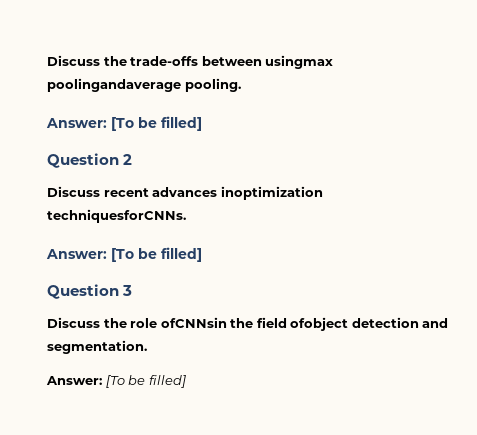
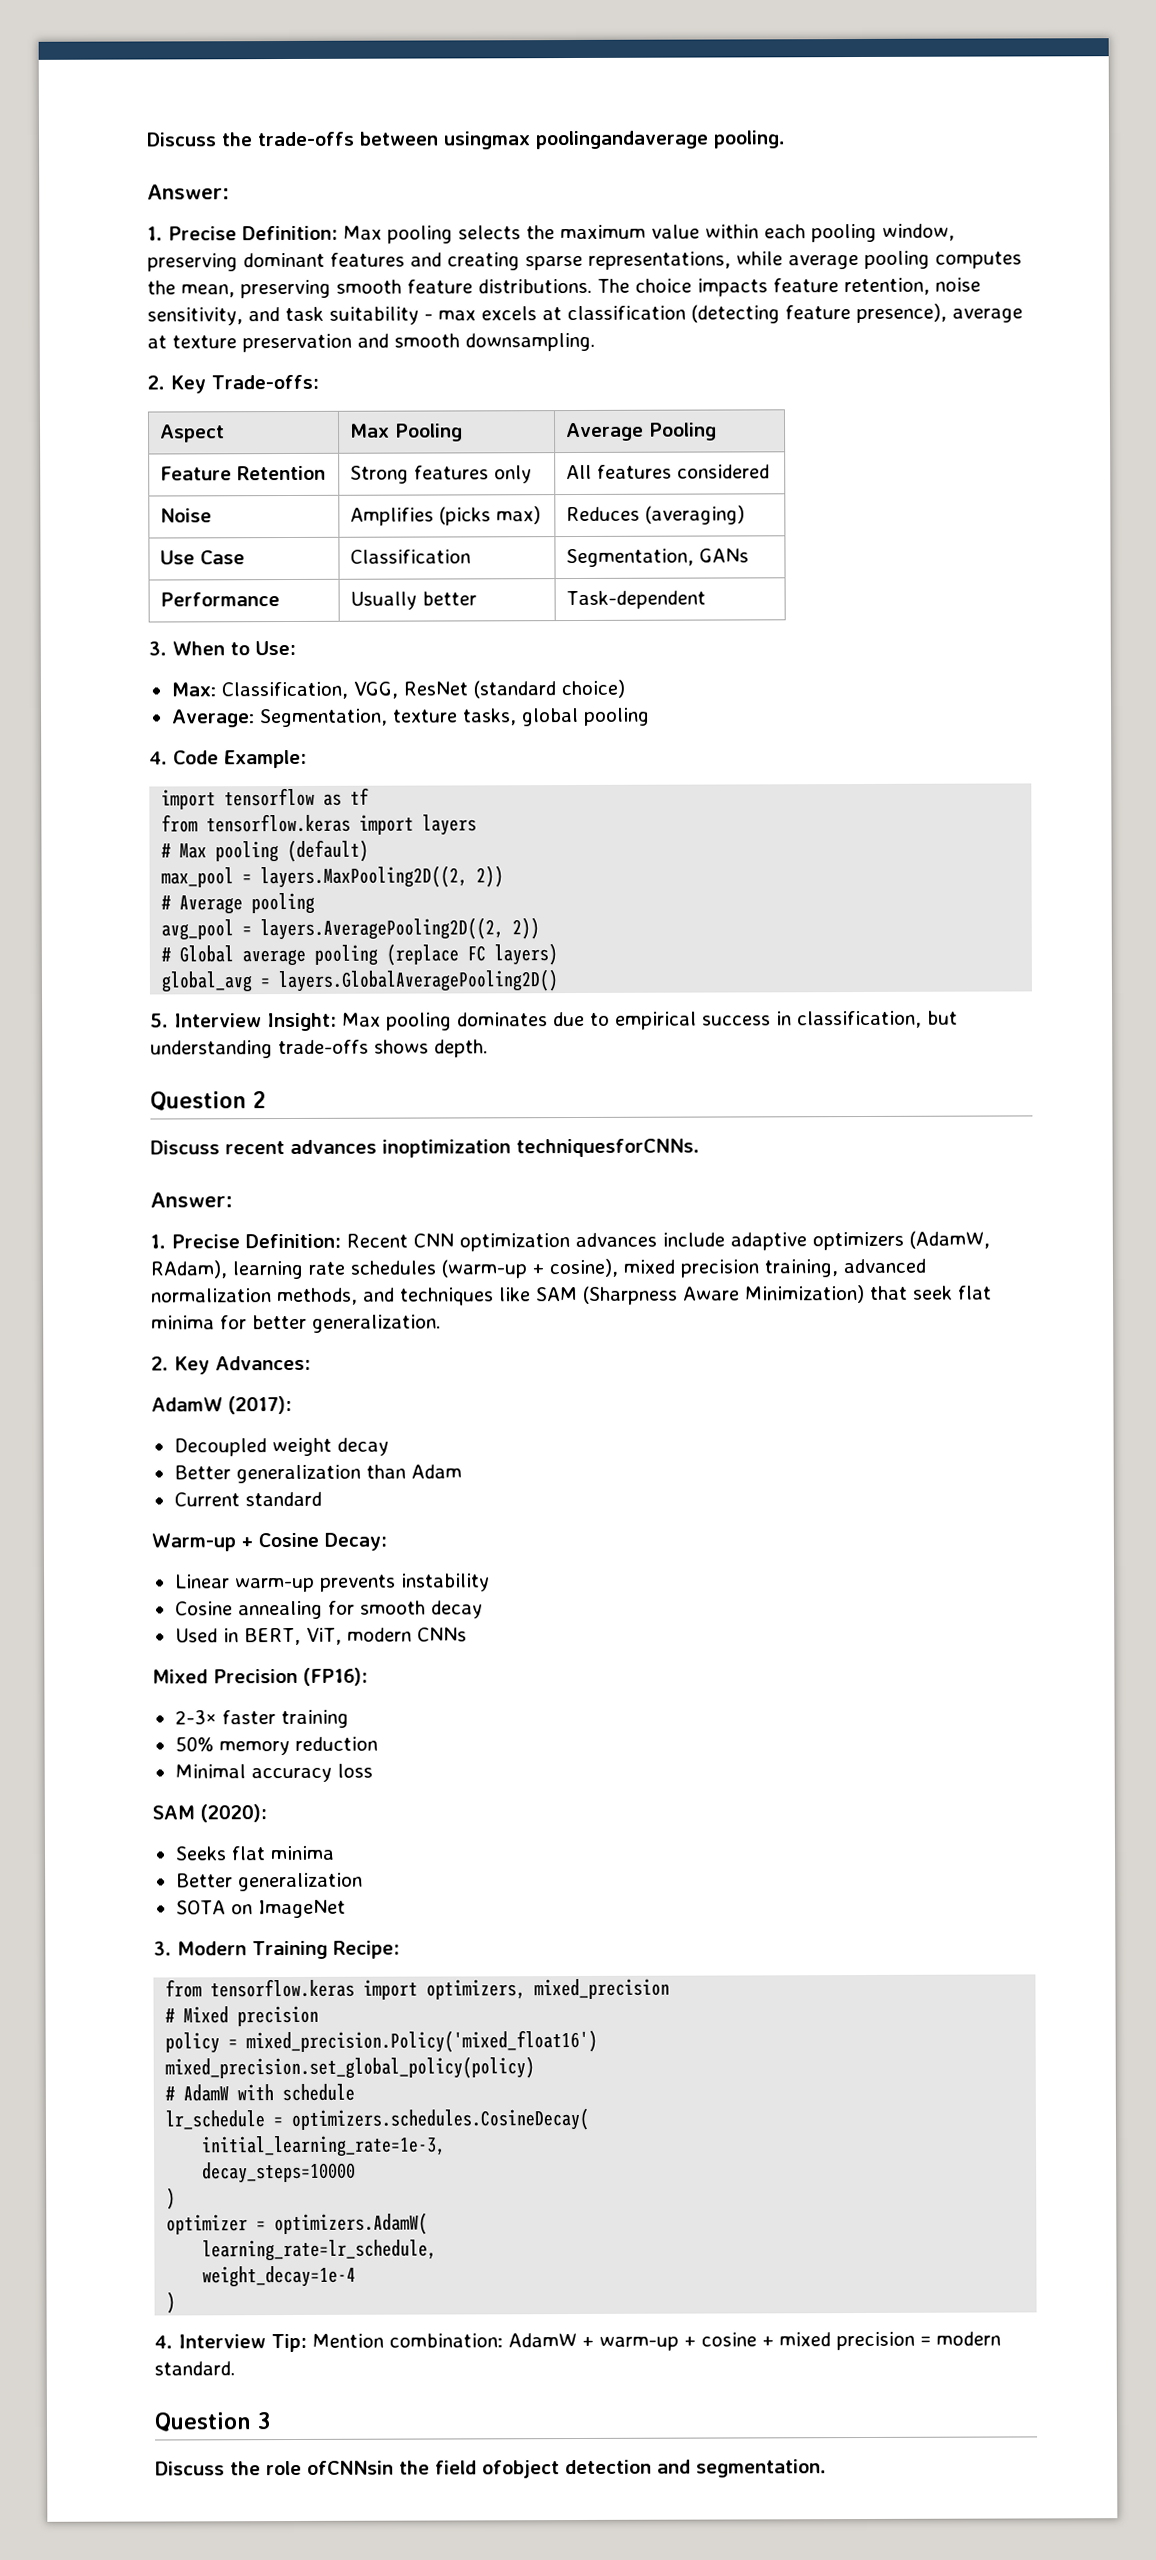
  Discuss the trade-offs between usingmax poolingandaverage pooling.
- Answer: [To be filled]
+ Answer:
+ 1. Precise Definition: Max pooling selects the maximum value within each pooling window, preserving dominant features and creating sparse representations, while average pooling computes the mean, preserving smooth feature distributions. The choice impacts feature retention, noise sensitivity, and task suitability - max excels at classification (detecting feature presence), average at texture preservation and smooth downsampling.
+ 2. Key Trade-offs:
+ Aspect | Max Pooling | Average Pooling
+ Feature Retention | Strong features only | All features considered
+ Noise | Amplifies (picks max) | Reduces (averaging)
+ Use Case | Classification | Segmentation, GANs
+ Performance | Usually better | Task-dependent
+ 3. When to Use:
+ Max: Classification, VGG, ResNet (standard choice)
+ Average: Segmentation, texture tasks, global pooling
+ 4. Code Example:
+ import tensorflow as tf
+ from tensorflow.keras import layers
+ # Max pooling (default)
+ max_pool = layers.MaxPooling2D((2, 2))
+ # Average pooling
+ avg_pool = layers.AveragePooling2D((2, 2))
+ # Global average pooling (replace FC layers)
+ global_avg = layers.GlobalAveragePooling2D()
+ 5. Interview Insight: Max pooling dominates due to empirical success in classification, but understanding trade-offs shows depth.
  Discuss recent advances inoptimization techniquesforCNNs.
- Answer: [To be filled]
+ Answer:
+ 1. Precise Definition: Recent CNN optimization advances include adaptive optimizers (AdamW, RAdam), learning rate schedules (warm-up + cosine), mixed precision training, advanced normalization methods, and techniques like SAM (Sharpness Aware Minimization) that seek flat minima for better generalization.
+ 2. Key Advances:
+ AdamW (2017):
+ Decoupled weight decay
+ Better generalization than Adam
+ Current standard
+ Warm-up + Cosine Decay:
+ Linear warm-up prevents instability
+ Cosine annealing for smooth decay
+ Used in BERT, ViT, modern CNNs
+ Mixed Precision (FP16):
+ 2-3× faster training
+ 50% memory reduction
+ Minimal accuracy loss
+ SAM (2020):
+ Seeks flat minima
+ Better generalization
+ SOTA on ImageNet
+ 3. Modern Training Recipe:
+ from tensorflow.keras import optimizers, mixed_precision
+ # Mixed precision
+ policy = mixed_precision.Policy('mixed_float16')
+ mixed_precision.set_global_policy(policy)
+ # AdamW with schedule
+ lr_schedule = optimizers.schedules.CosineDecay(
+ initial_learning_rate=1e-3,
+ decay_steps=10000
+ )
+ optimizer = optimizers.AdamW(
+ learning_rate=lr_schedule,
+ weight_decay=1e-4
+ )
+ 4. Interview Tip: Mention combination: AdamW + warm-up + cosine + mixed precision = modern standard.
  Discuss the role ofCNNsin the field ofobject detection and segmentation.
- Answer: [To be filled]

